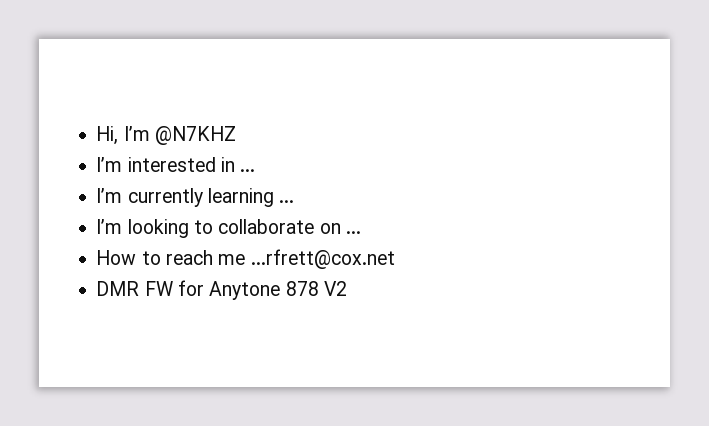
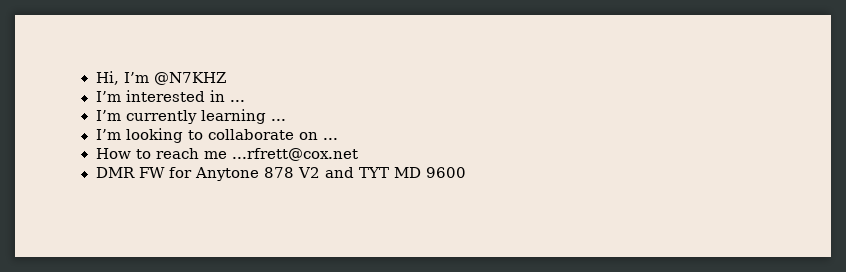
- DMR FW for Anytone 878 V2
+ DMR FW for Anytone 878 V2 and TYT MD 9600

